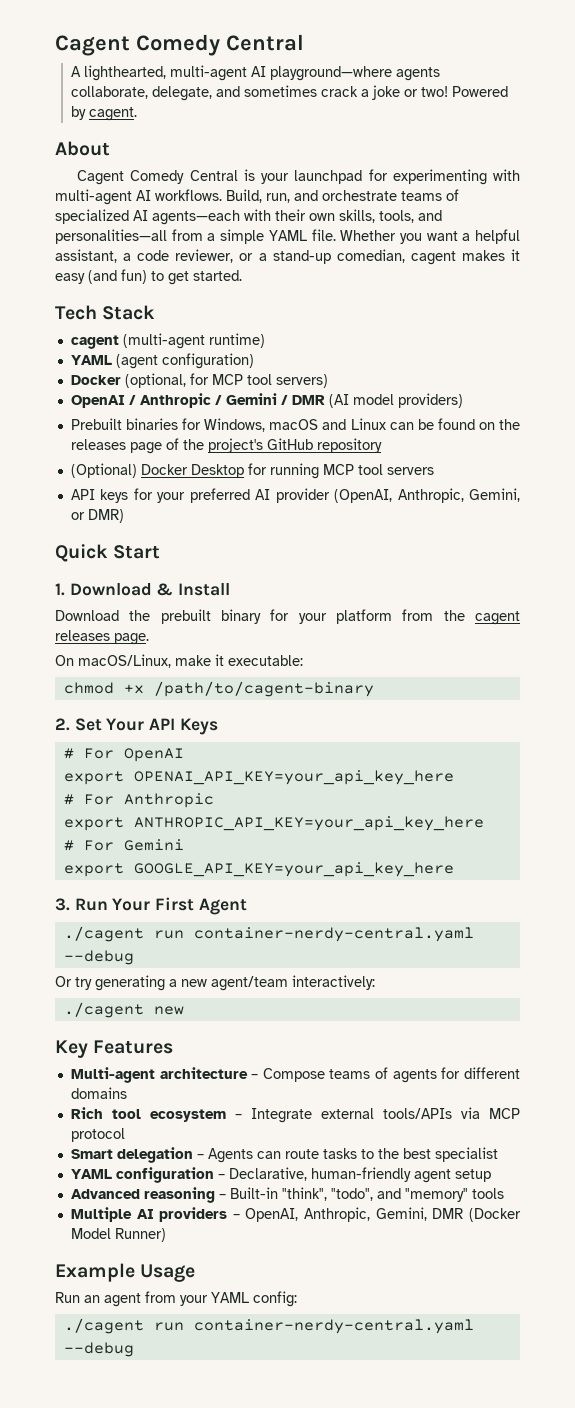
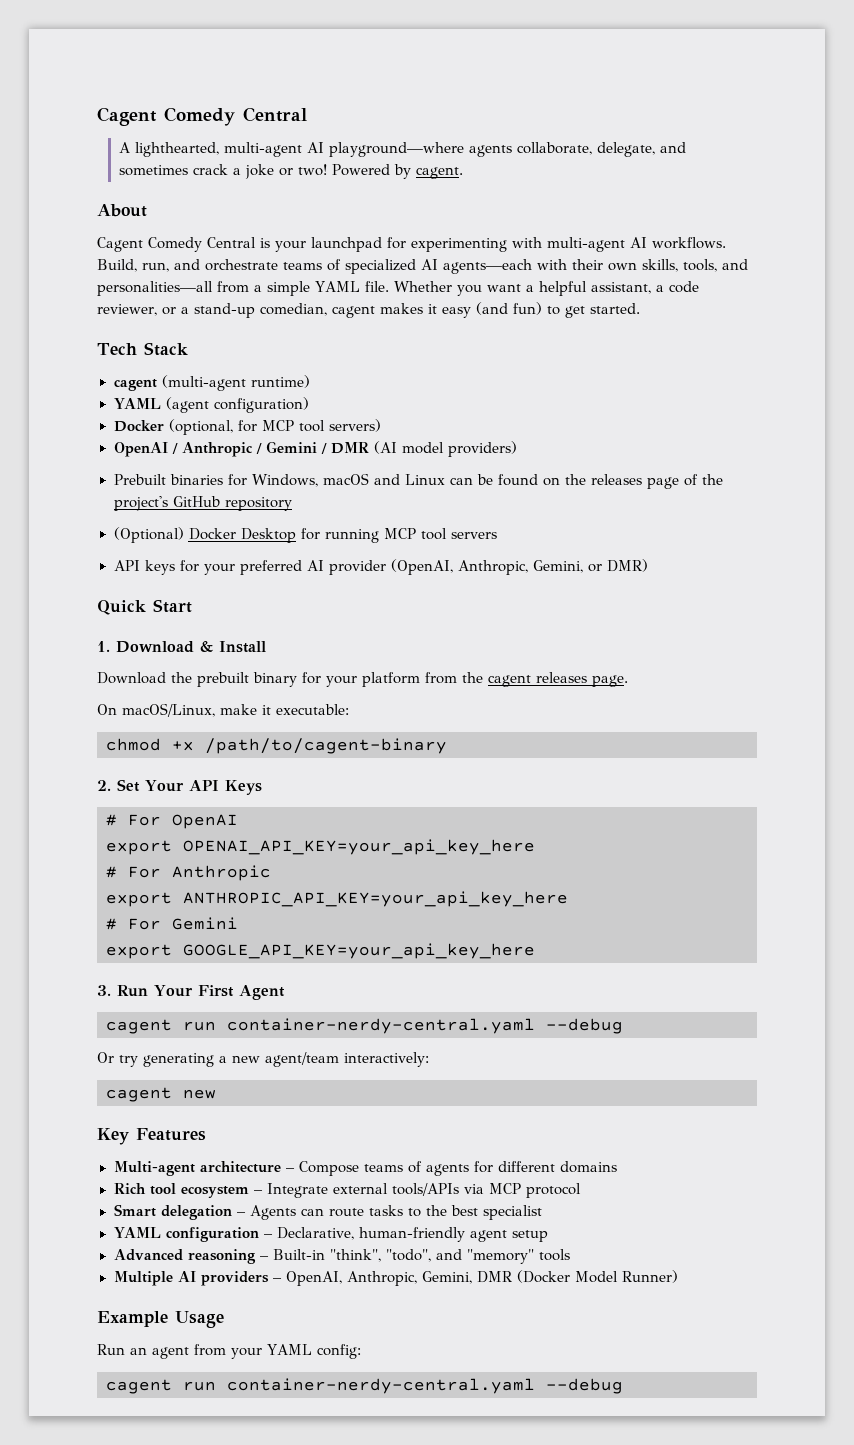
  3. Run Your First Agent
- ./cagent run container-nerdy-central.yaml --debug
+ cagent run container-nerdy-central.yaml --debug
- ./cagent new
+ cagent new
  Run an agent from your YAML config:
- ./cagent run container-nerdy-central.yaml --debug
+ cagent run container-nerdy-central.yaml --debug

